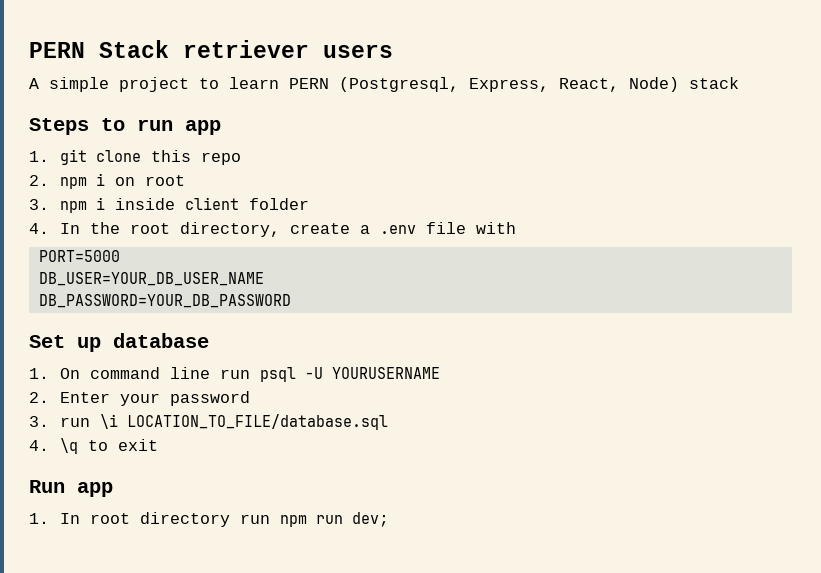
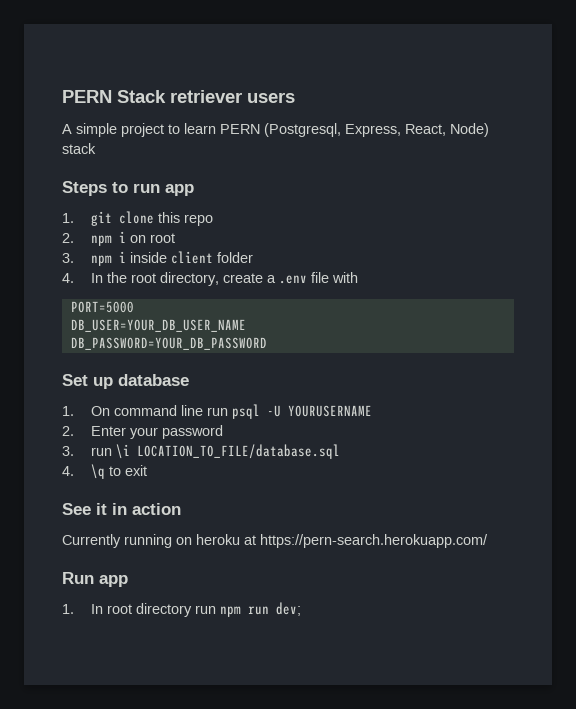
+ See it in action
+ Currently running on heroku at https://pern-search.herokuapp.com/

